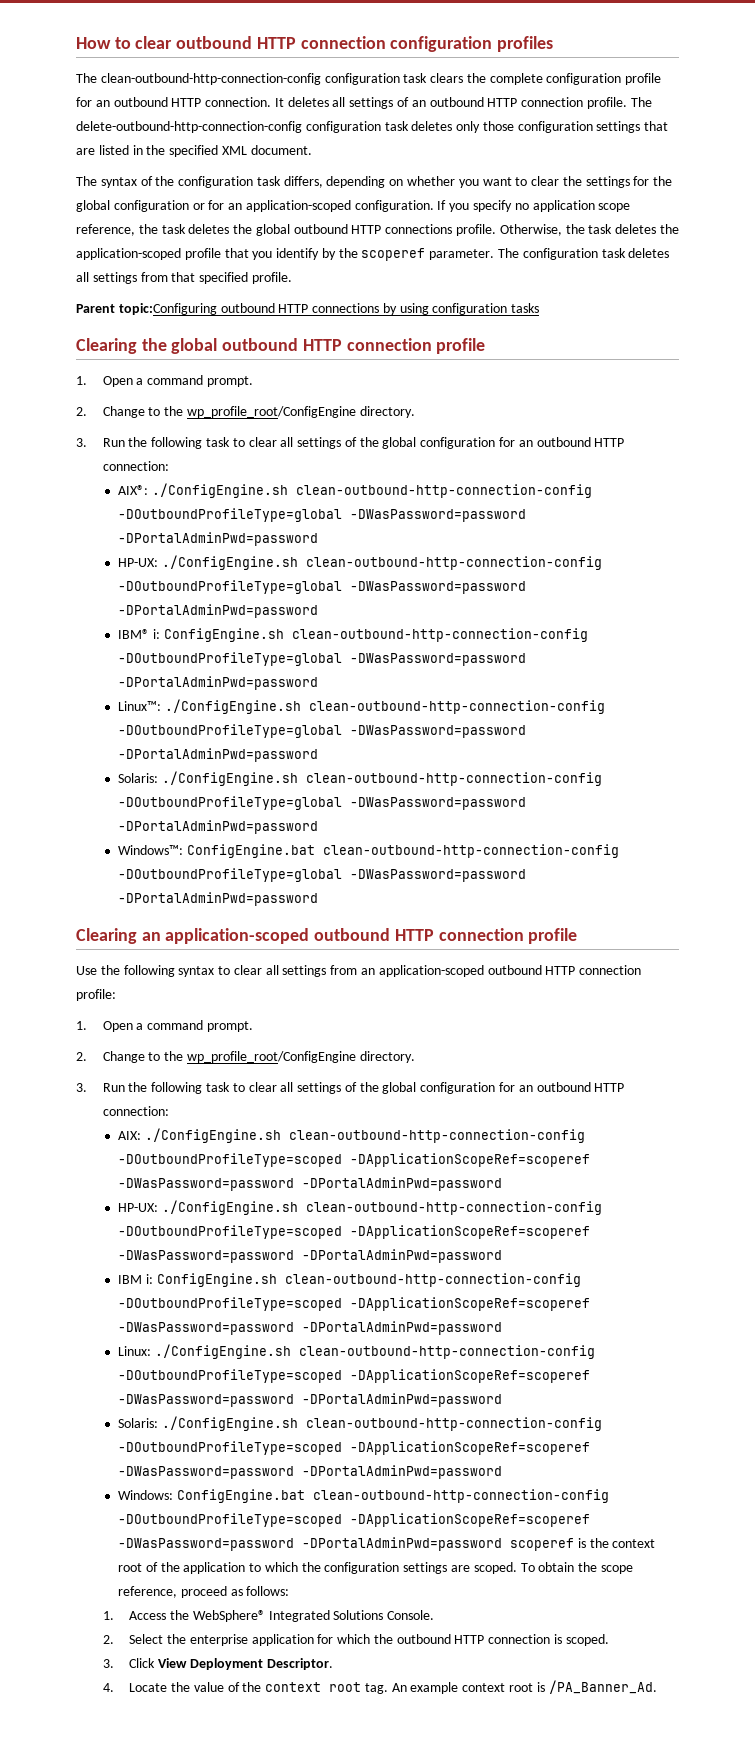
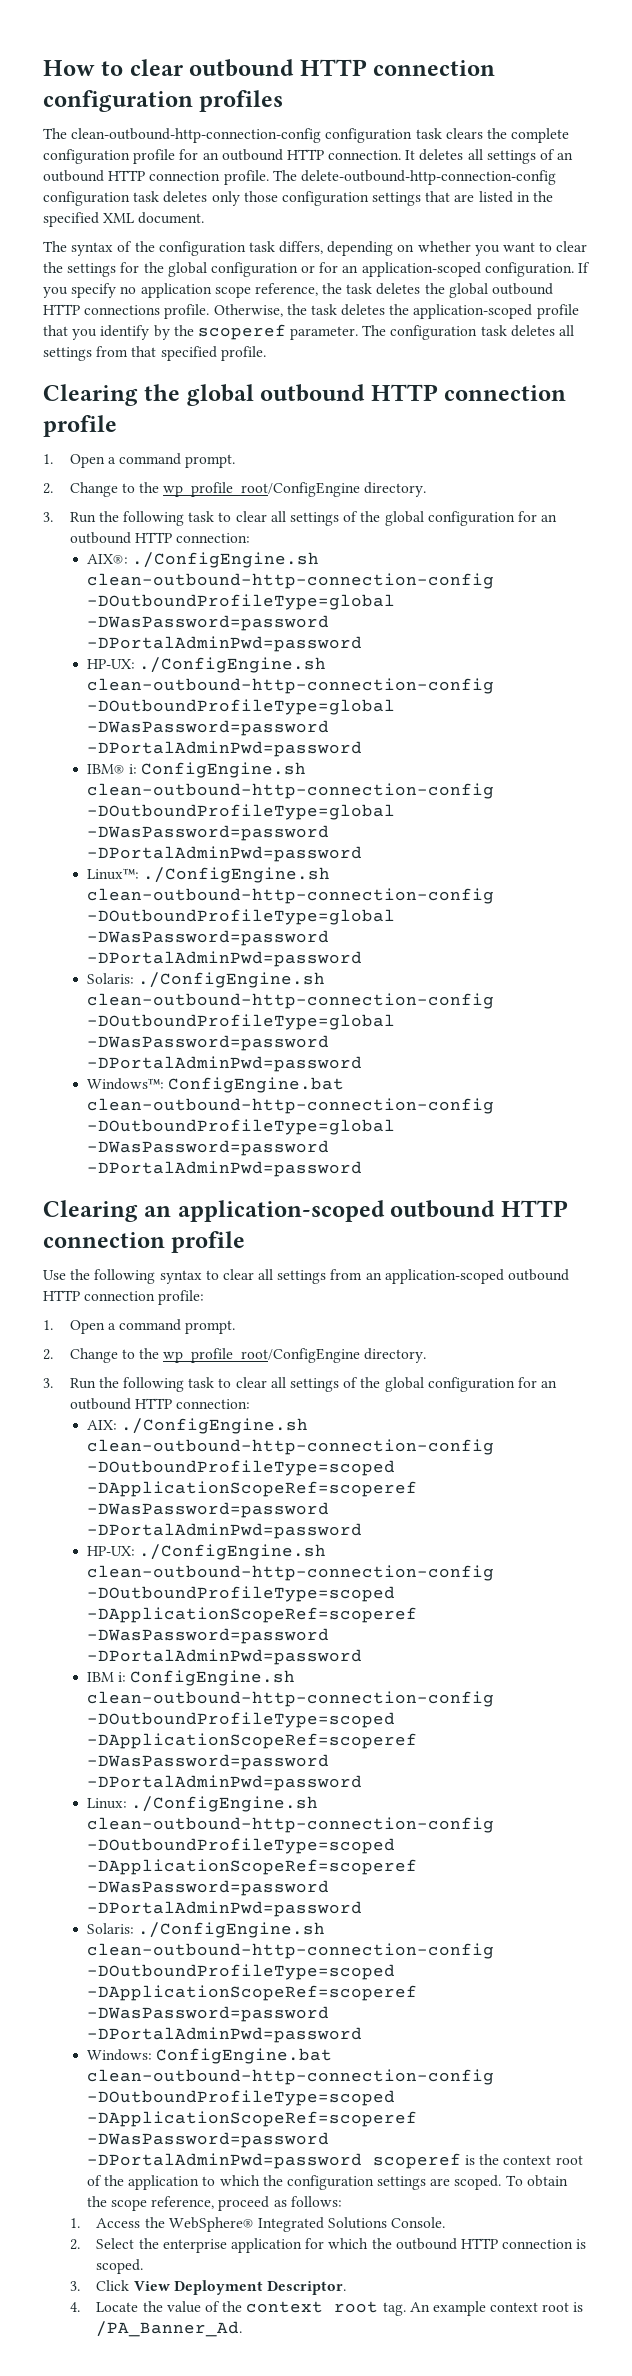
- Parent topic:Configuring outbound HTTP connections by using configuration tasks

